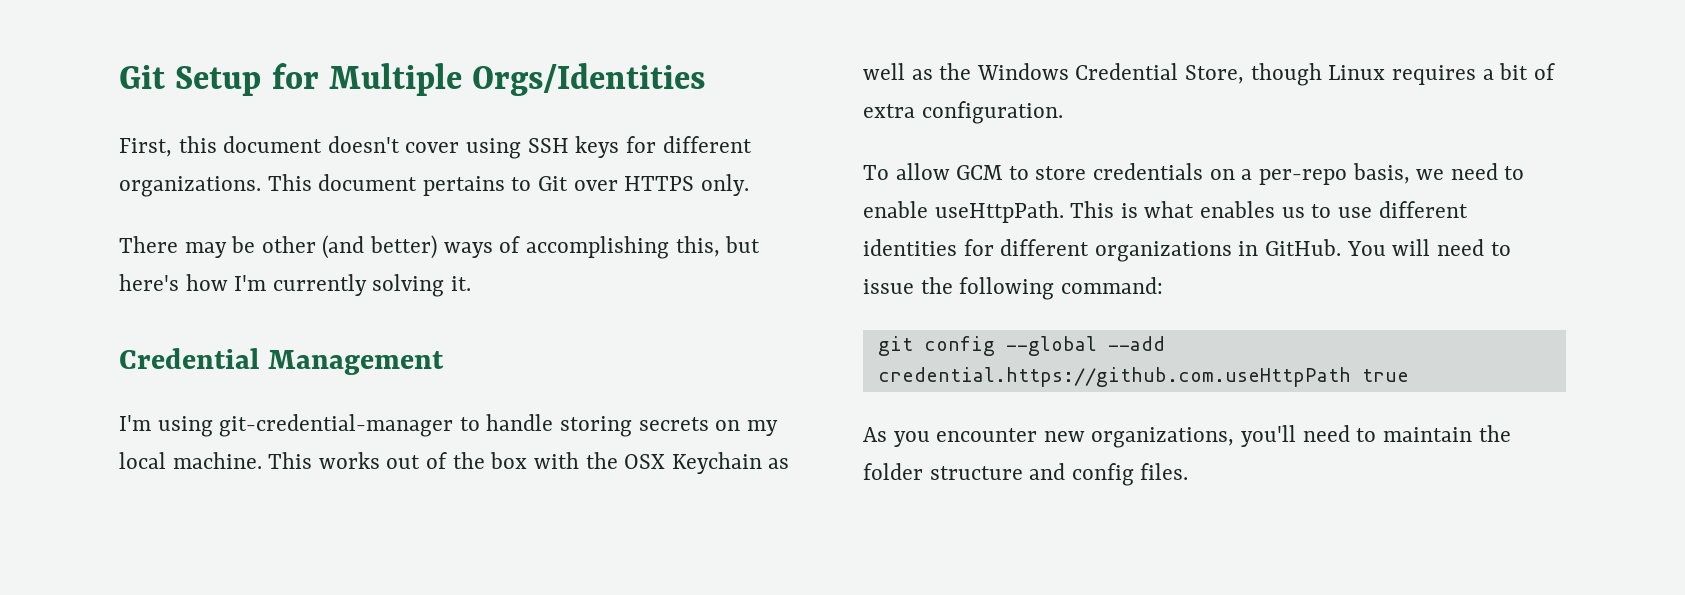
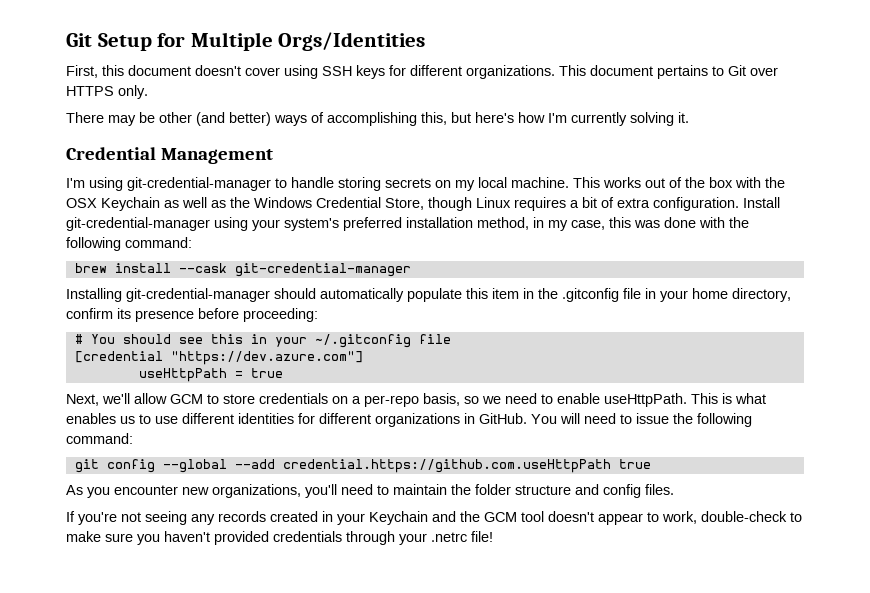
- This works out of the box with the OSX Keychain as well as the Windows Credential Store, though Linux requires a bit of extra configuration.
- To allow GCM to store credentials on a per-repo basis, we need to enable useHttpPath.
+ This works out of the box with the OSX Keychain as well as the Windows Credential Store, though Linux requires a bit of extra configuration. Install git-credential-manager using your system's preferred installation method, in my case, this was done with the following command:
+ brew install --cask git-credential-manager
+ Installing git-credential-manager should automatically populate this item in the .gitconfig file in your home directory, confirm its presence before proceeding:
+ # You should see this in your ~/.gitconfig file
+ [credential "https://dev.azure.com"]
+ useHttpPath = true
+ Next, we'll allow GCM to store credentials on a per-repo basis, so we need to enable useHttpPath.
+ If you're not seeing any records created in your Keychain and the GCM tool doesn't appear to work, double-check to make sure you haven't provided credentials through your .netrc file!

